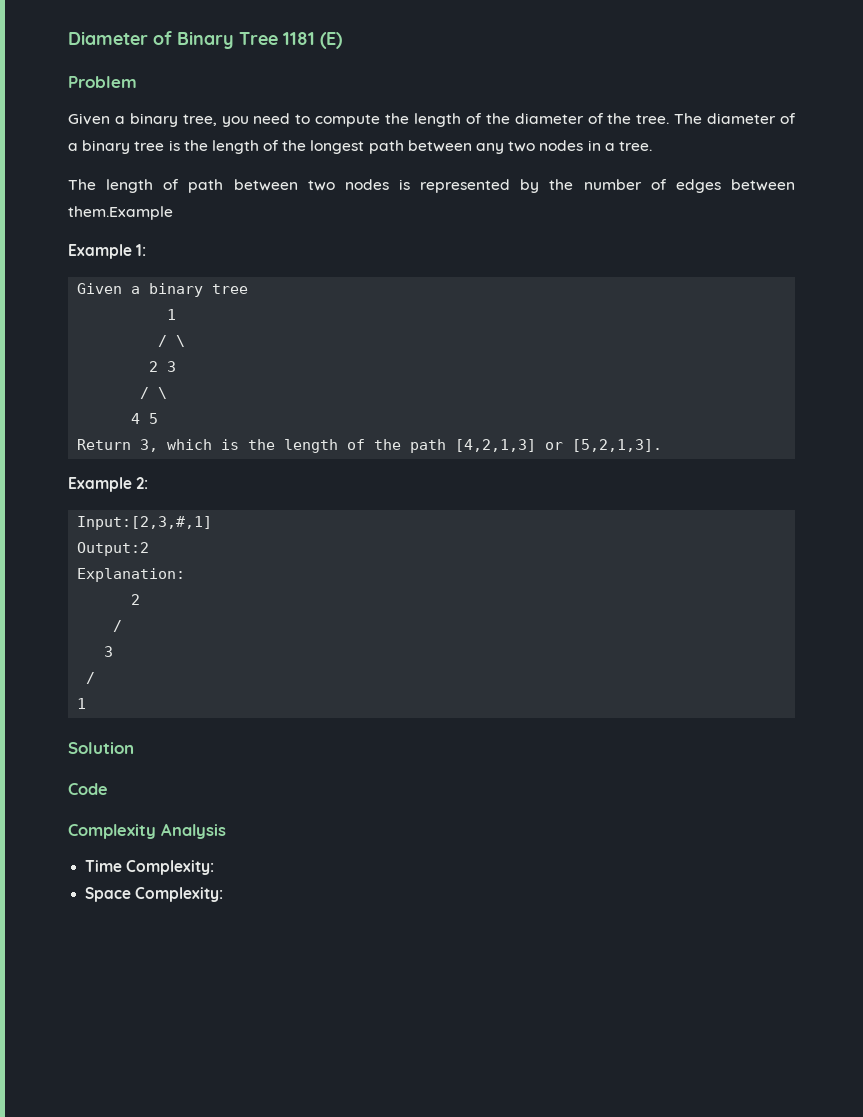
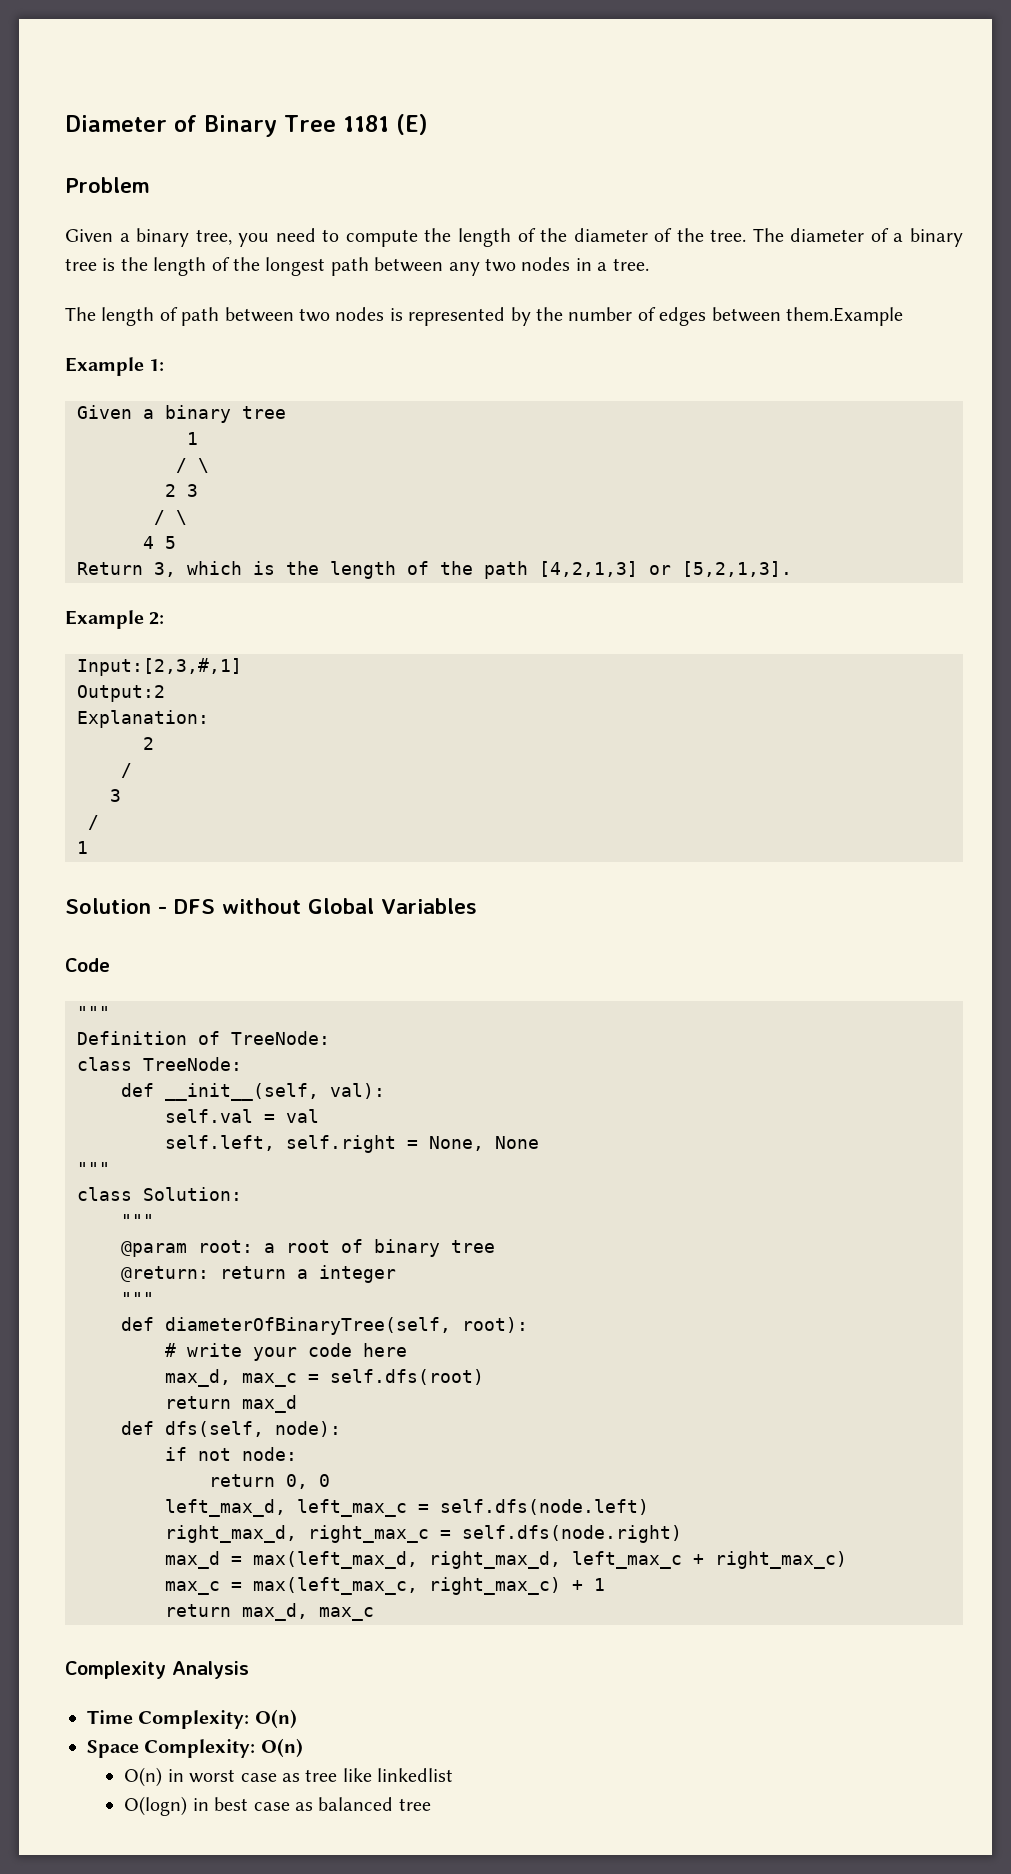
- Solution
+ Solution - DFS without Global Variables
  Code
+ """
+ Definition of TreeNode:
+ class TreeNode:
+ def __init__(self, val):
+ self.val = val
+ self.left, self.right = None, None
+ """
+ class Solution:
+ """
+ @param root: a root of binary tree
+ @return: return a integer
+ """
+ def diameterOfBinaryTree(self, root):
+ # write your code here
+ max_d, max_c = self.dfs(root)
+ return max_d
+ def dfs(self, node):
+ if not node:
+ return 0, 0
+ left_max_d, left_max_c = self.dfs(node.left)
+ right_max_d, right_max_c = self.dfs(node.right)
+ max_d = max(left_max_d, right_max_d, left_max_c + right_max_c)
+ max_c = max(left_max_c, right_max_c) + 1
+ return max_d, max_c
- Time Complexity:
+ Time Complexity: O(n)
- Space Complexity:
+ Space Complexity: O(n)
+ O(n) in worst case as tree like linkedlist
+ O(logn) in best case as balanced tree

